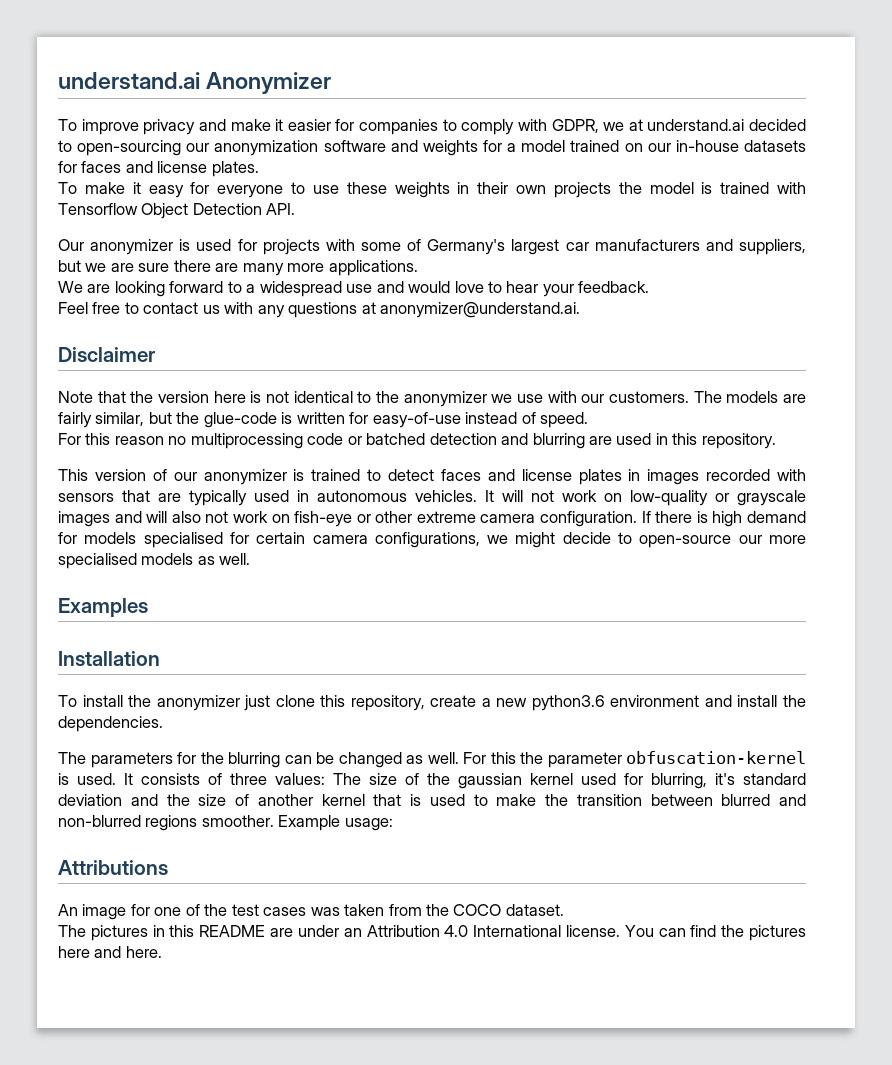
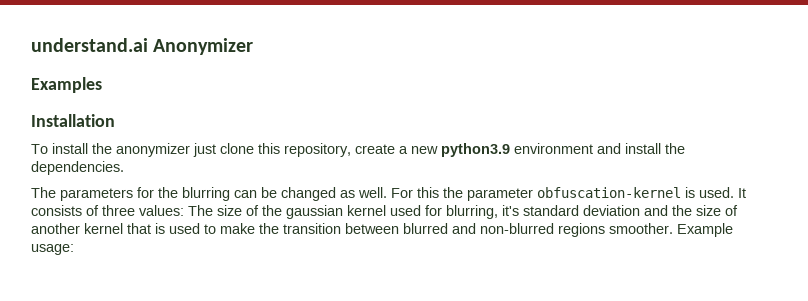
- To improve privacy and make it easier for companies to comply with GDPR, we at understand.ai decided to open-sourcing our anonymization software and weights for a model trained on our in-house datasets for faces and license plates.
- To make it easy for everyone to use these weights in their own projects the model is trained with Tensorflow Object Detection API.
- Our anonymizer is used for projects with some of Germany's largest car manufacturers and suppliers, but we are sure there are many more applications.
- We are looking forward to a widespread use and would love to hear your feedback.
- Feel free to contact us with any questions at anonymizer@understand.ai.
- Disclaimer
- Note that the version here is not identical to the anonymizer we use with our customers. The models are fairly similar, but the glue-code is written for easy-of-use instead of speed.
- For this reason no multiprocessing code or batched detection and blurring are used in this repository.
- This version of our anonymizer is trained to detect faces and license plates in images recorded with sensors that are typically used in autonomous vehicles. It will not work on low-quality or grayscale images and will also not work on fish-eye or other extreme camera configuration. If there is high demand for models specialised for certain camera configurations, we might decide to open-source our more specialised models as well.
- To install the anonymizer just clone this repository, create a new python3.6 environment and install the dependencies.
+ To install the anonymizer just clone this repository, create a new python3.9 environment and install the dependencies.
- Attributions
- An image for one of the test cases was taken from the COCO dataset.
- The pictures in this README are under an Attribution 4.0 International license. You can find the pictures here and here.

